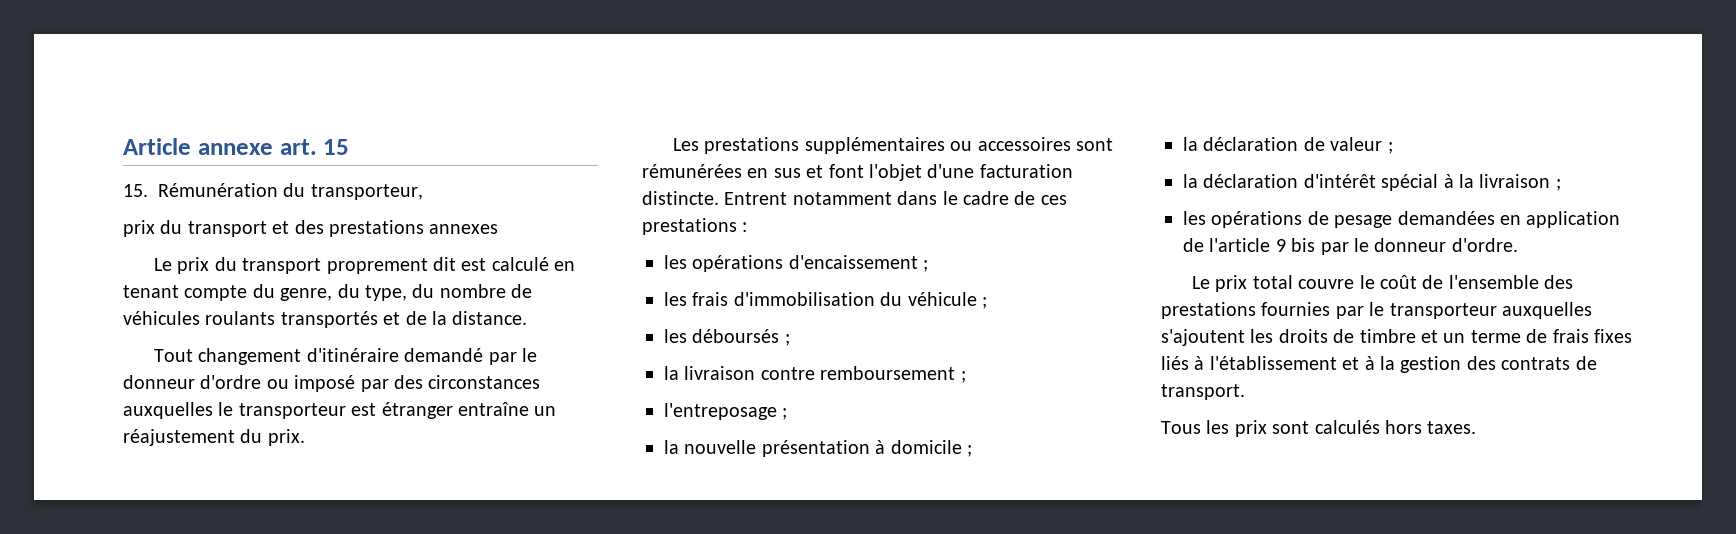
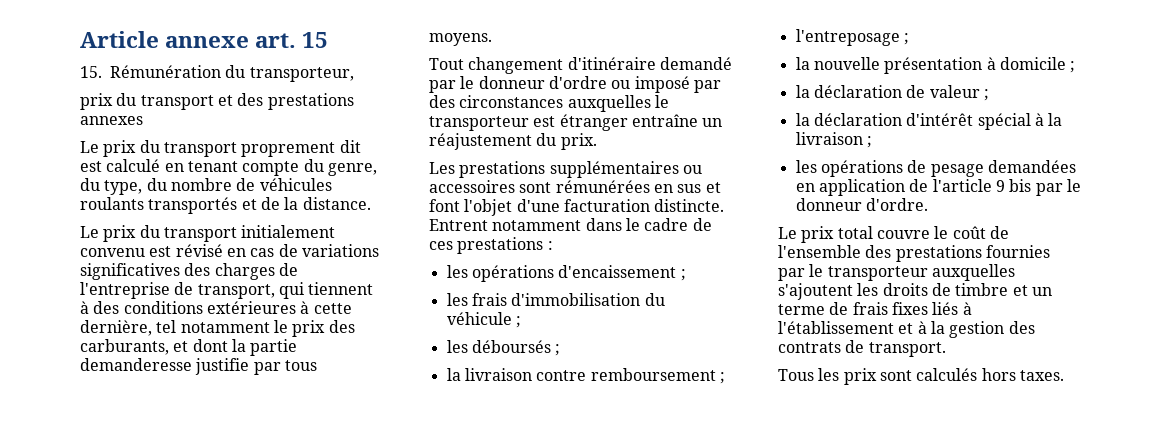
+ Le prix du transport initialement convenu est révisé en cas de variations significatives des charges de l'entreprise de transport, qui tiennent à des conditions extérieures à cette dernière, tel notamment le prix des carburants, et dont la partie demanderesse justifie par tous moyens.

